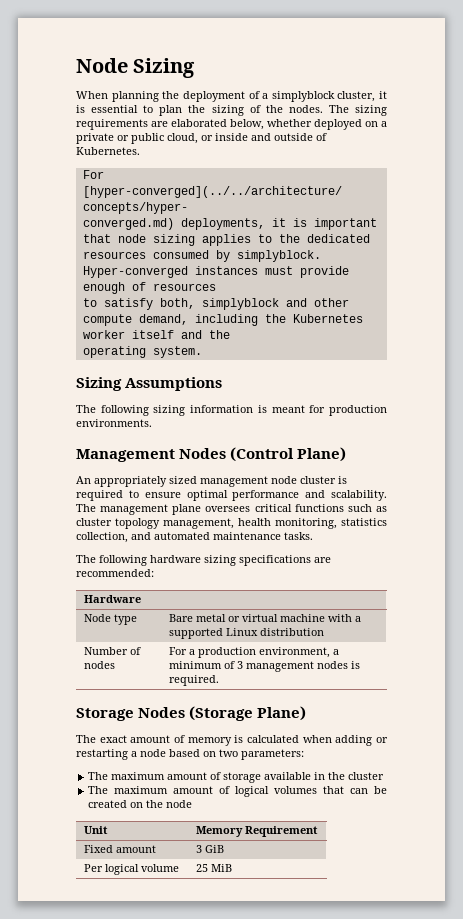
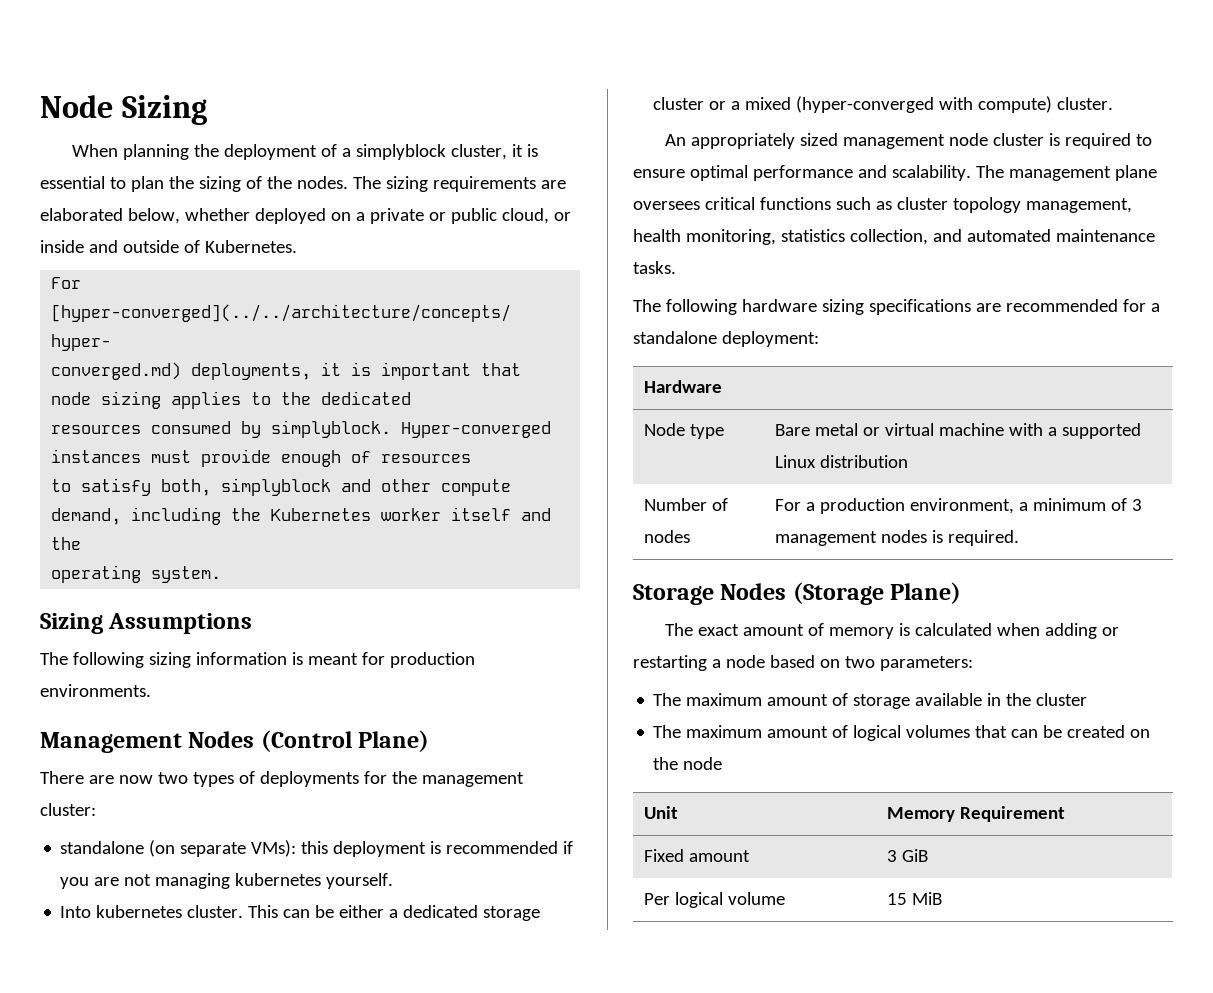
+ There are now two types of deployments for the management cluster:
+ standalone (on separate VMs): this deployment is recommended if you are not managing kubernetes yourself.
+ Into kubernetes cluster. This can be either a dedicated storage cluster or a mixed (hyper-converged with compute) cluster.
- The following hardware sizing specifications are recommended:
+ The following hardware sizing specifications are recommended for a standalone deployment:
- Per logical volume | 25 MiB
+ Per logical volume | 15 MiB

